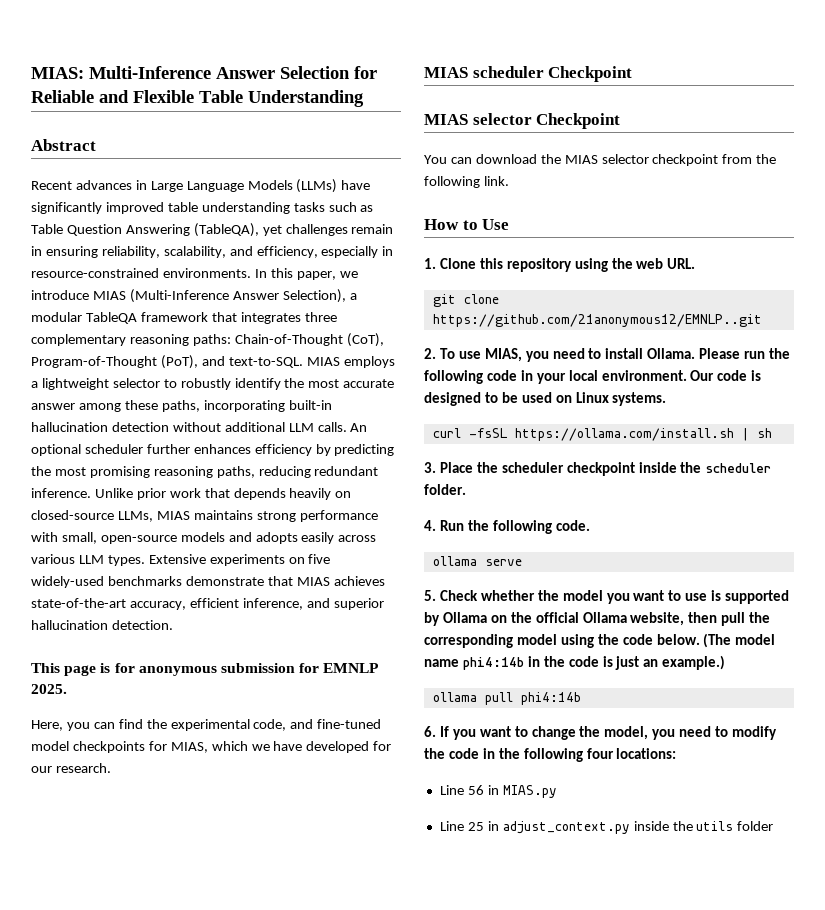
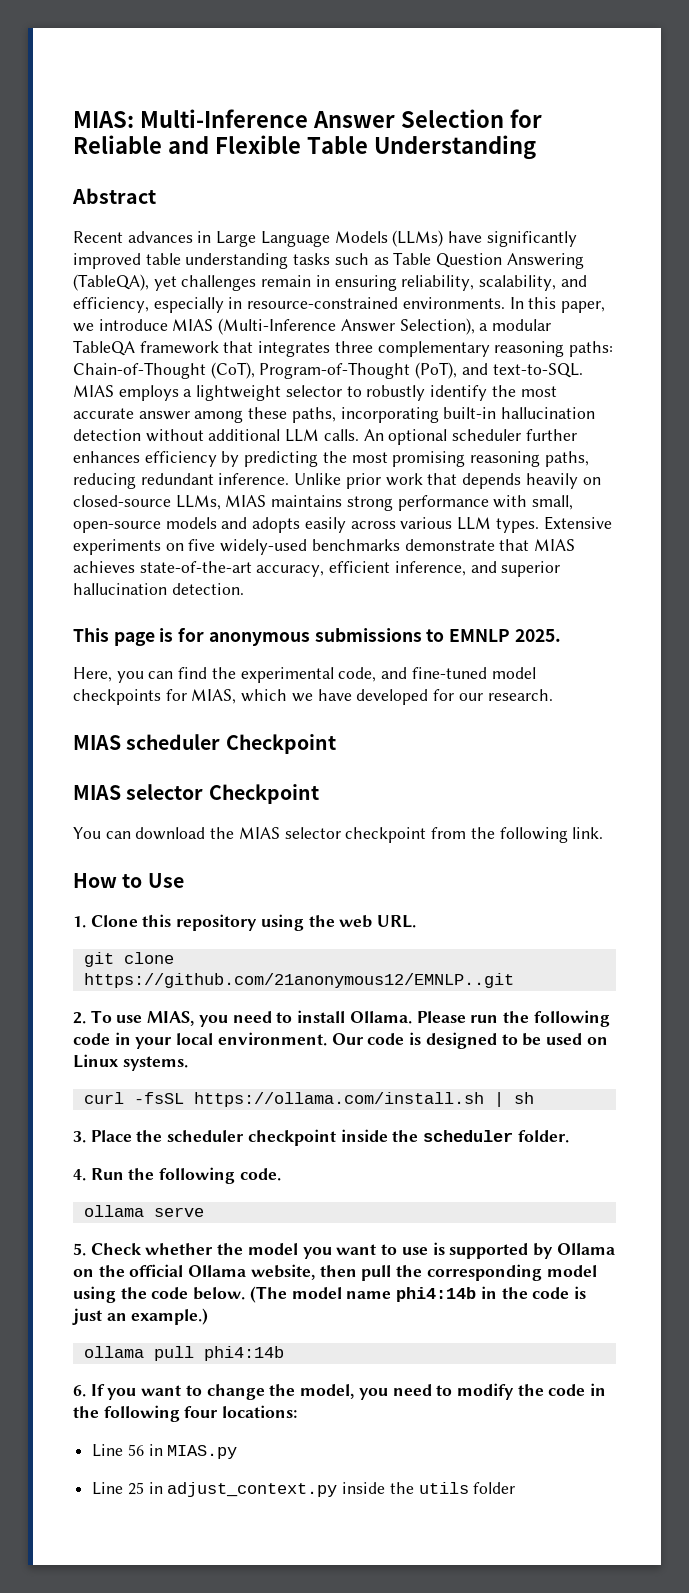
- This page is for anonymous submission for EMNLP 2025.
+ This page is for anonymous submissions to EMNLP 2025.

